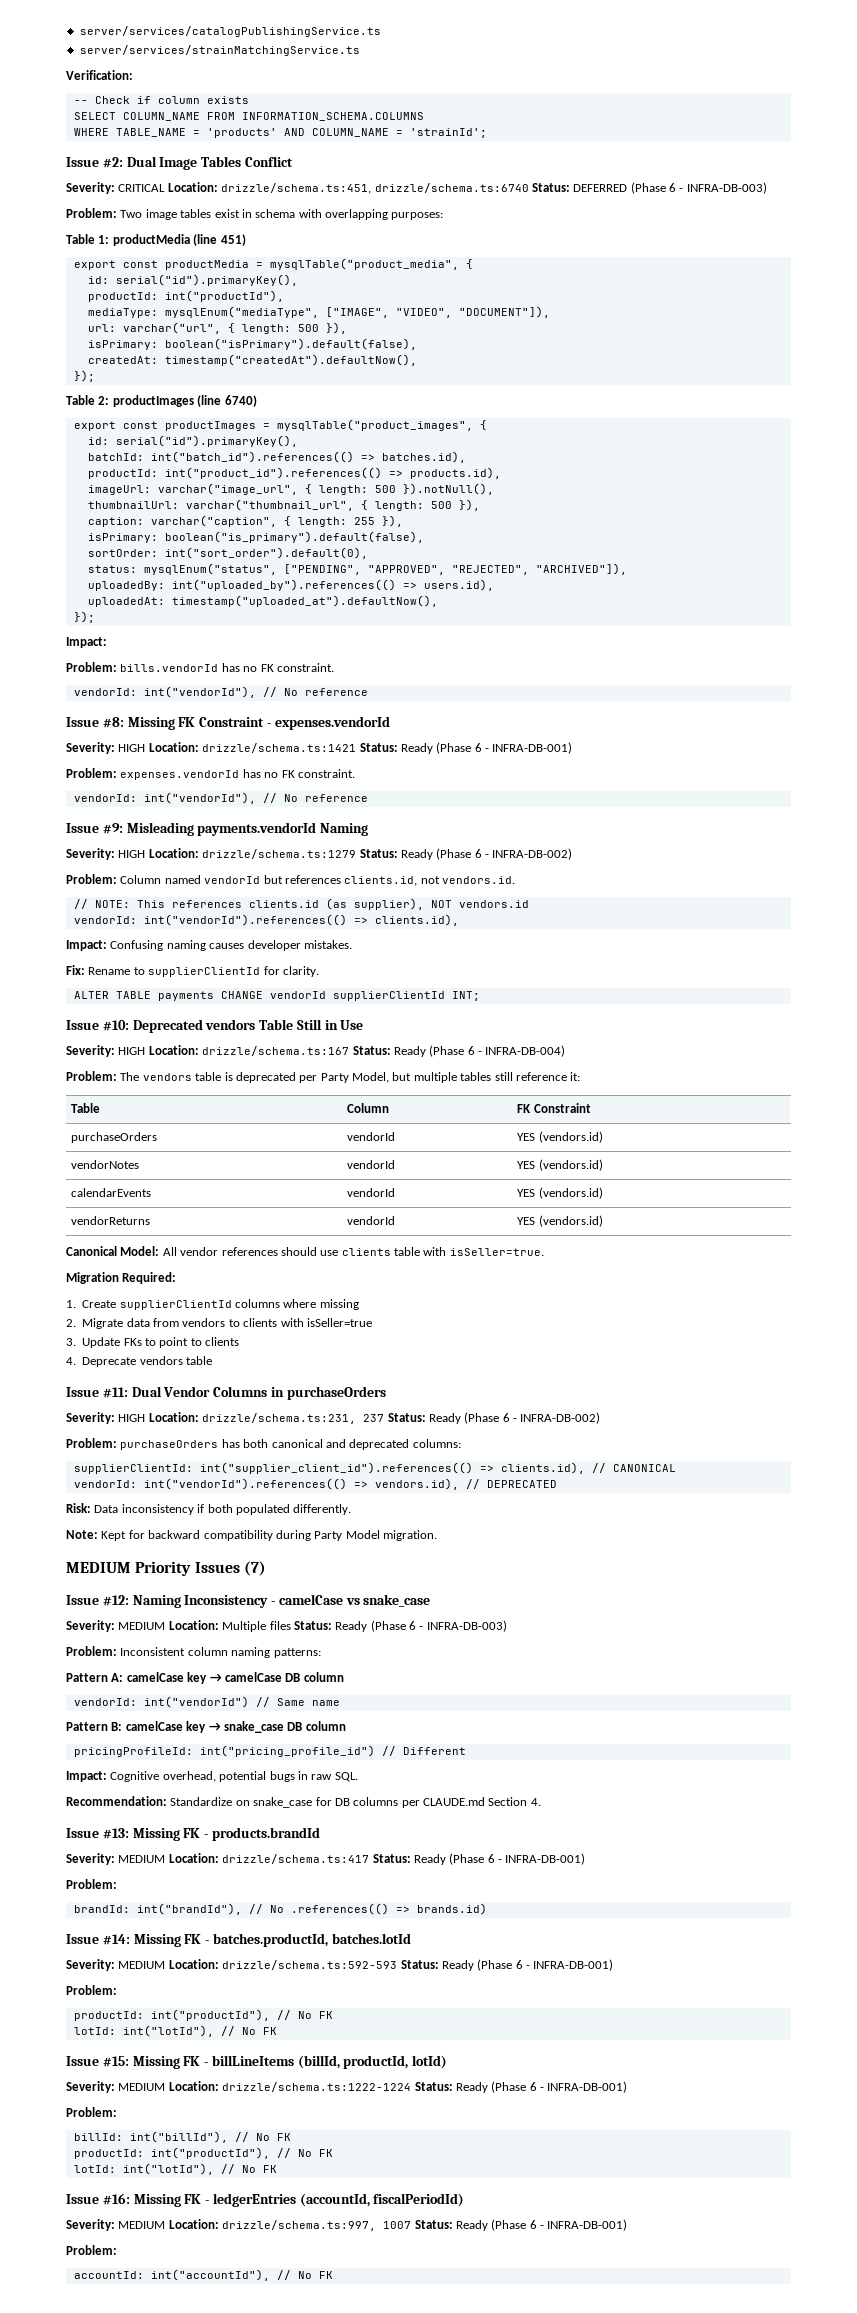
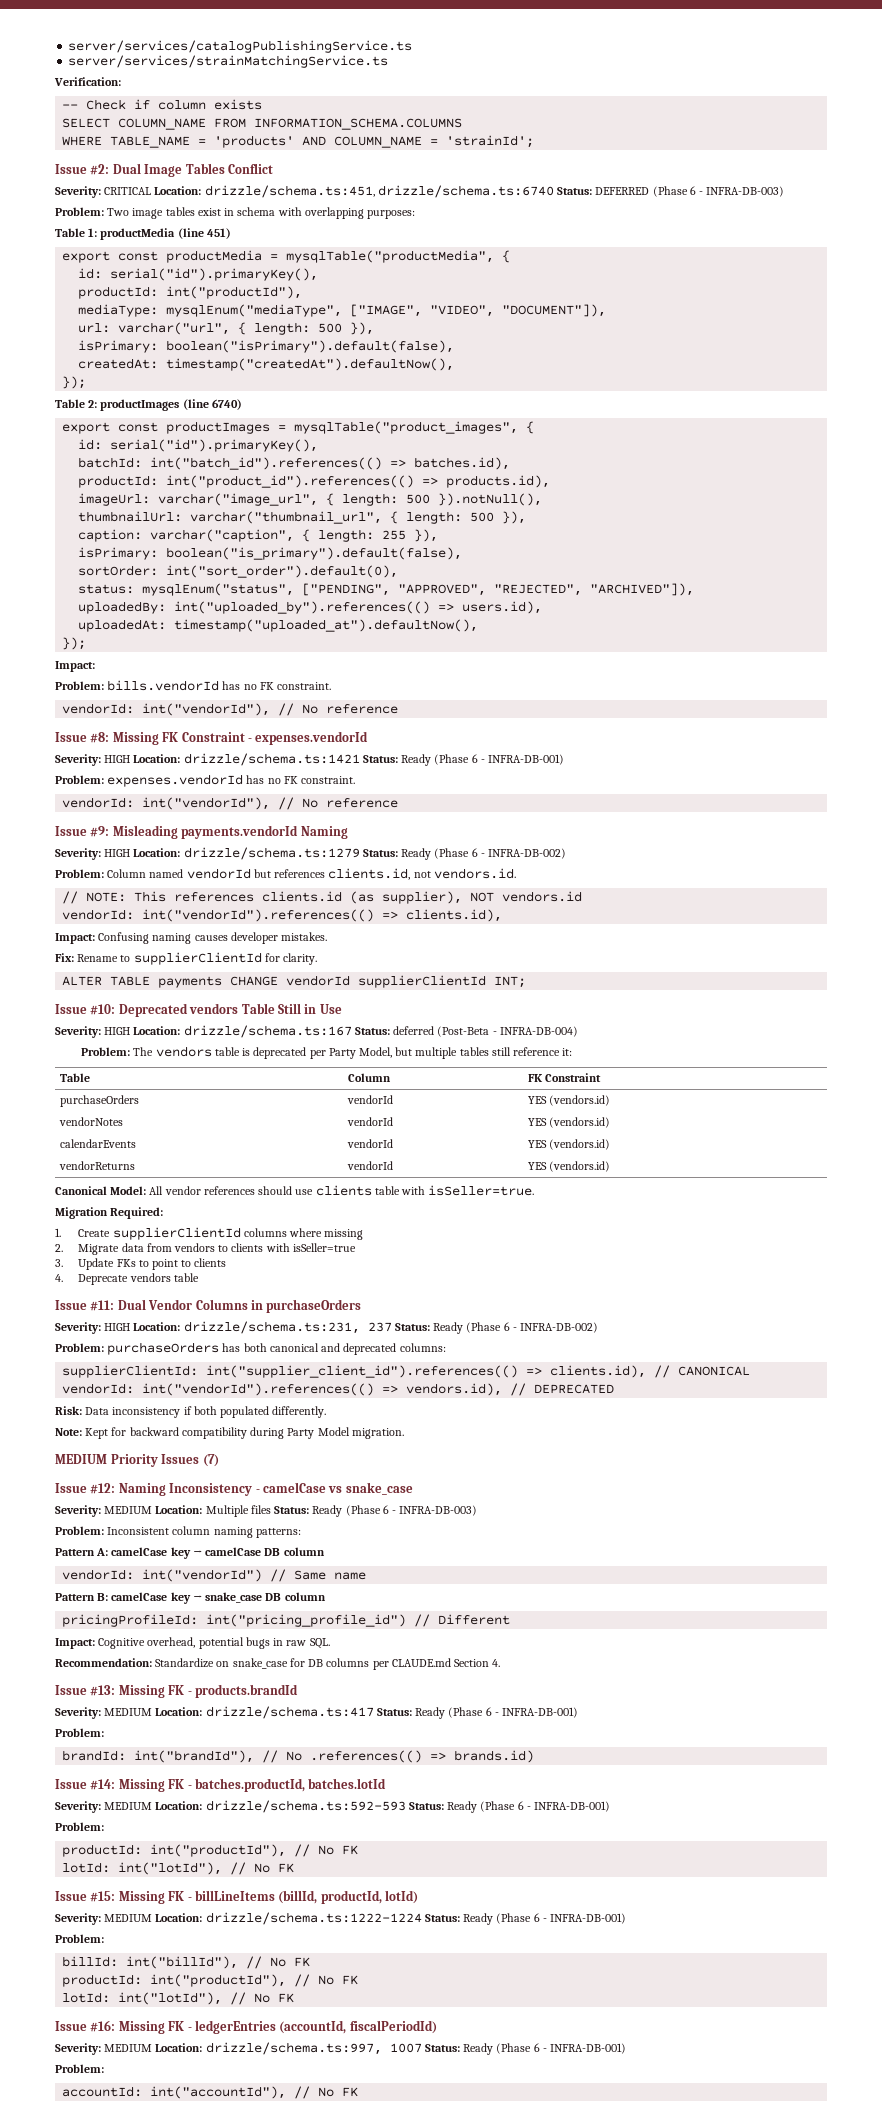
- export const productMedia = mysqlTable("product_media", {
+ export const productMedia = mysqlTable("productMedia", {
- Severity: HIGH Location: drizzle/schema.ts:167 Status: Ready (Phase 6 - INFRA-DB-004)
+ Severity: HIGH Location: drizzle/schema.ts:167 Status: deferred (Post-Beta - INFRA-DB-004)

